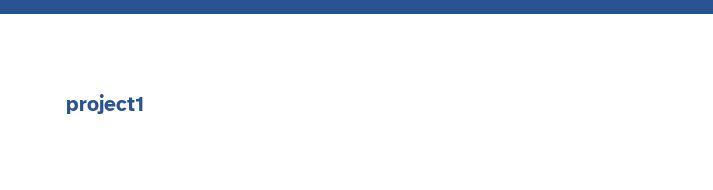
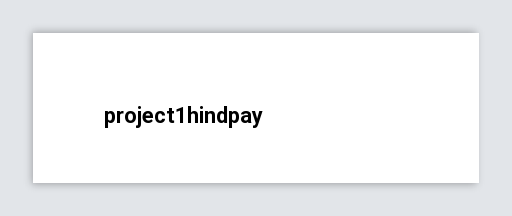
- project1
+ project1hindpay

